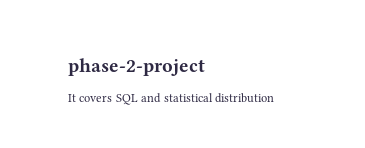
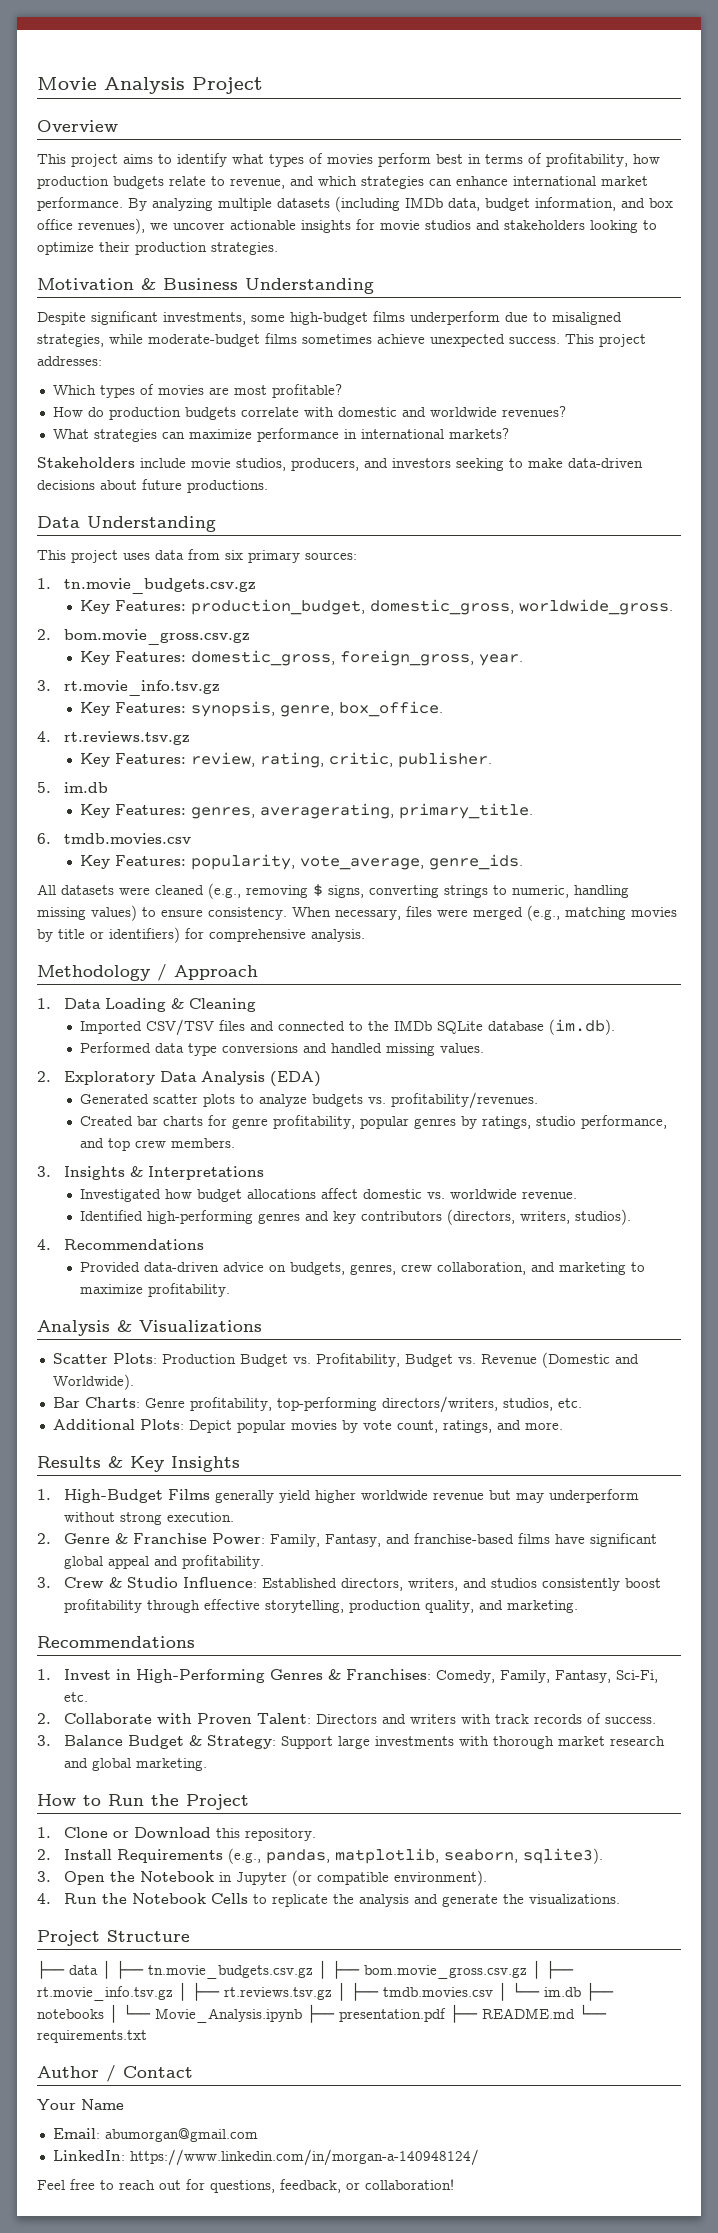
- phase-2-project
- It covers SQL and statistical distribution
+ Movie Analysis Project
+ Overview
+ This project aims to identify what types of movies perform best in terms of profitability, how production budgets relate to revenue, and which strategies can enhance international market performance. By analyzing multiple datasets (including IMDb data, budget information, and box office revenues), we uncover actionable insights for movie studios and stakeholders looking to optimize their production strategies.
+ Motivation & Business Understanding
+ Despite significant investments, some high-budget films underperform due to misaligned strategies, while moderate-budget films sometimes achieve unexpected success. This project addresses:
+ Which types of movies are most profitable?
+ How do production budgets correlate with domestic and worldwide revenues?
+ What strategies can maximize performance in international markets?
+ Stakeholders include movie studios, producers, and investors seeking to make data-driven decisions about future productions.
+ Data Understanding
+ This project uses data from six primary sources:
+ 1. tn.movie_budgets.csv.gz
+ Key Features: production_budget, domestic_gross, worldwide_gross.
+ 2. bom.movie_gross.csv.gz
+ Key Features: domestic_gross, foreign_gross, year.
+ 3. rt.movie_info.tsv.gz
+ Key Features: synopsis, genre, box_office.
+ 4. rt.reviews.tsv.gz
+ Key Features: review, rating, critic, publisher.
+ 5. im.db
+ Key Features: genres, averagerating, primary_title.
+ 6. tmdb.movies.csv
+ Key Features: popularity, vote_average, genre_ids.
+ All datasets were cleaned (e.g., removing $ signs, converting strings to numeric, handling missing values) to ensure consistency. When necessary, files were merged (e.g., matching movies by title or identifiers) for comprehensive analysis.
+ Methodology / Approach
+ 1. Data Loading & Cleaning
+ Imported CSV/TSV files and connected to the IMDb SQLite database (im.db).
+ Performed data type conversions and handled missing values.
+ 2. Exploratory Data Analysis (EDA)
+ Generated scatter plots to analyze budgets vs. profitability/revenues.
+ Created bar charts for genre profitability, popular genres by ratings, studio performance, and top crew members.
+ 3. Insights & Interpretations
+ Investigated how budget allocations affect domestic vs. worldwide revenue.
+ Identified high-performing genres and key contributors (directors, writers, studios).
+ 4. Recommendations
+ Provided data-driven advice on budgets, genres, crew collaboration, and marketing to maximize profitability.
+ Analysis & Visualizations
+ Scatter Plots: Production Budget vs. Profitability, Budget vs. Revenue (Domestic and Worldwide).
+ Bar Charts: Genre profitability, top-performing directors/writers, studios, etc.
+ Additional Plots: Depict popular movies by vote count, ratings, and more.
+ Results & Key Insights
+ 1. High-Budget Films generally yield higher worldwide revenue but may underperform without strong execution.
+ 2. Genre & Franchise Power: Family, Fantasy, and franchise-based films have significant global appeal and profitability.
+ 3. Crew & Studio Influence: Established directors, writers, and studios consistently boost profitability through effective storytelling, production quality, and marketing.
+ Recommendations
+ 1. Invest in High-Performing Genres & Franchises: Comedy, Family, Fantasy, Sci-Fi, etc.
+ 2. Collaborate with Proven Talent: Directors and writers with track records of success.
+ 3. Balance Budget & Strategy: Support large investments with thorough market research and global marketing.
+ How to Run the Project
+ 1. Clone or Download this repository.
+ 2. Install Requirements (e.g., pandas, matplotlib, seaborn, sqlite3).
+ 3. Open the Notebook in Jupyter (or compatible environment).
+ 4. Run the Notebook Cells to replicate the analysis and generate the visualizations.
+ Project Structure
+ ├── data │ ├── tn.movie_budgets.csv.gz │ ├── bom.movie_gross.csv.gz │ ├── rt.movie_info.tsv.gz │ ├── rt.reviews.tsv.gz │ ├── tmdb.movies.csv │ └── im.db ├── notebooks │ └── Movie_Analysis.ipynb ├── presentation.pdf ├── README.md └── requirements.txt
+ Author / Contact
+ Your Name
+ Email: abumorgan@gmail.com
+ LinkedIn: https://www.linkedin.com/in/morgan-a-140948124/
+ Feel free to reach out for questions, feedback, or collaboration!

